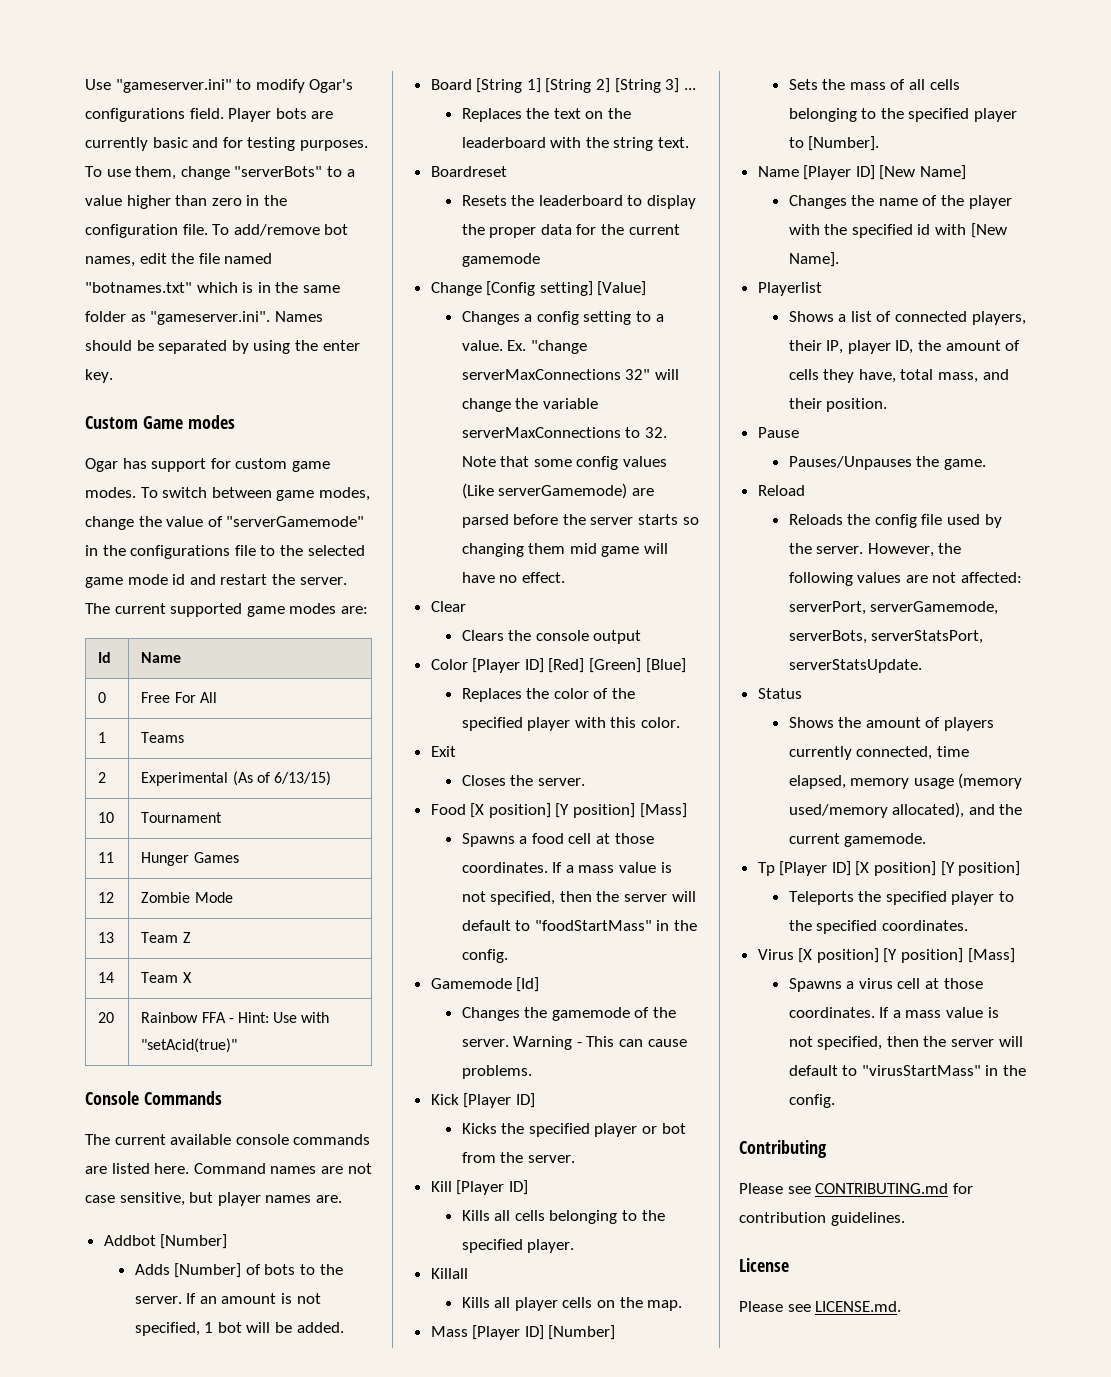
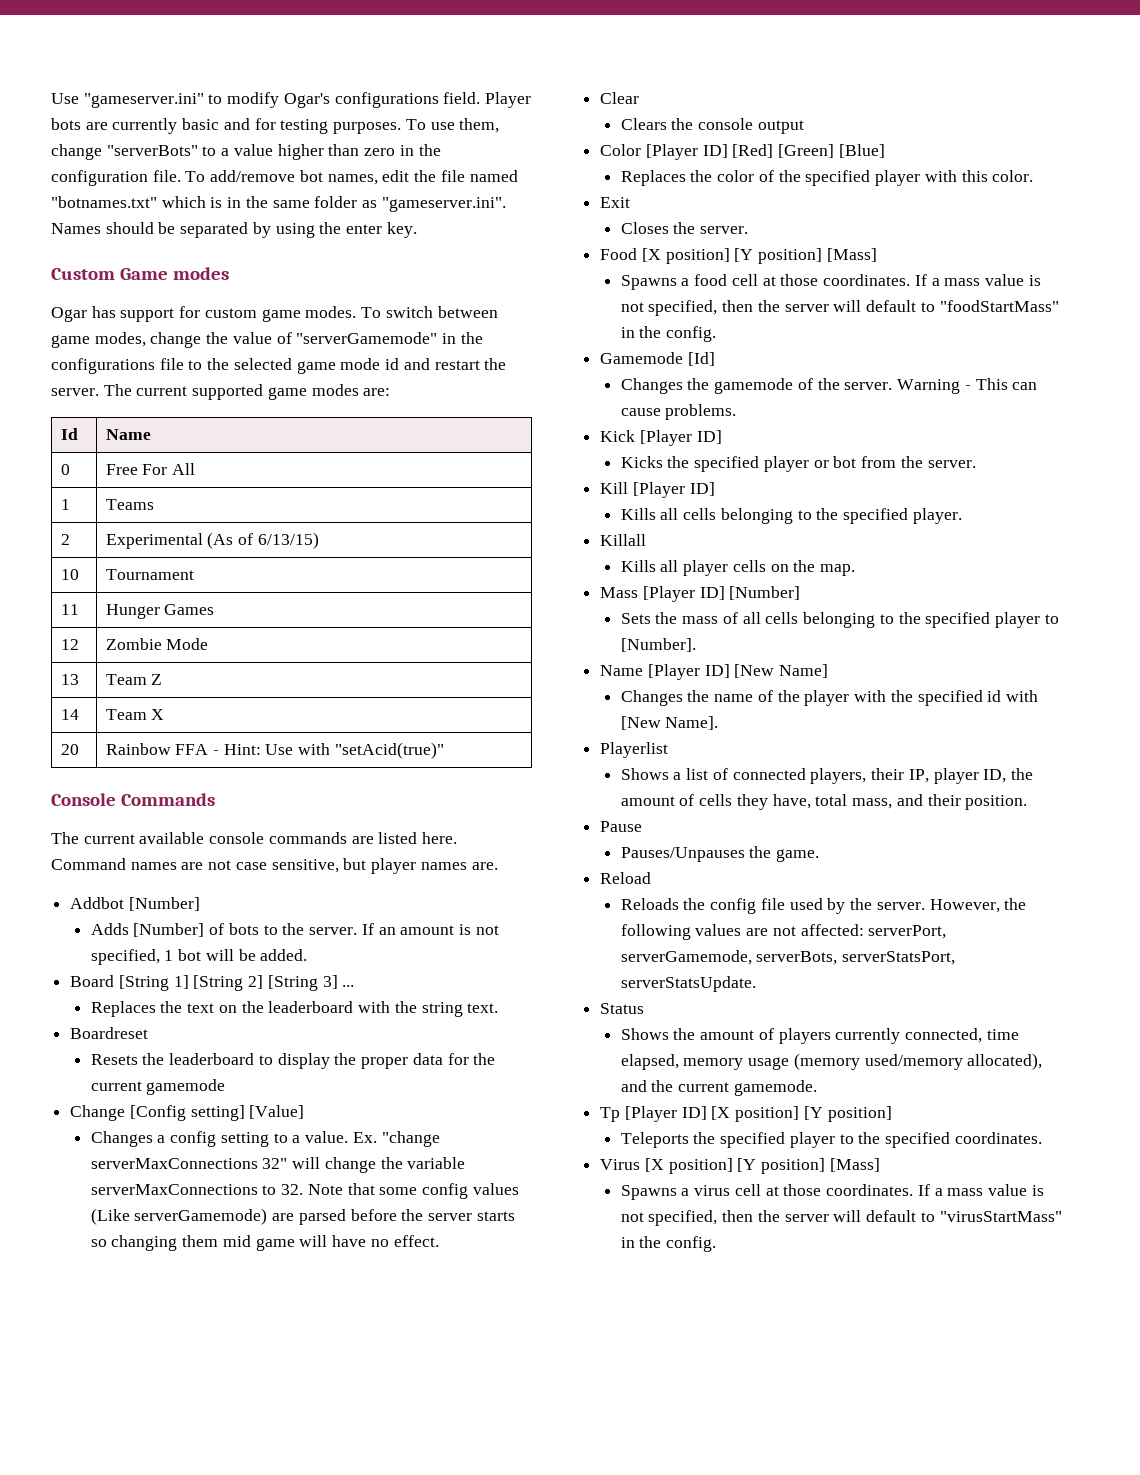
- Contributing
- Please see CONTRIBUTING.md for contribution guidelines.
- License
- Please see LICENSE.md.

